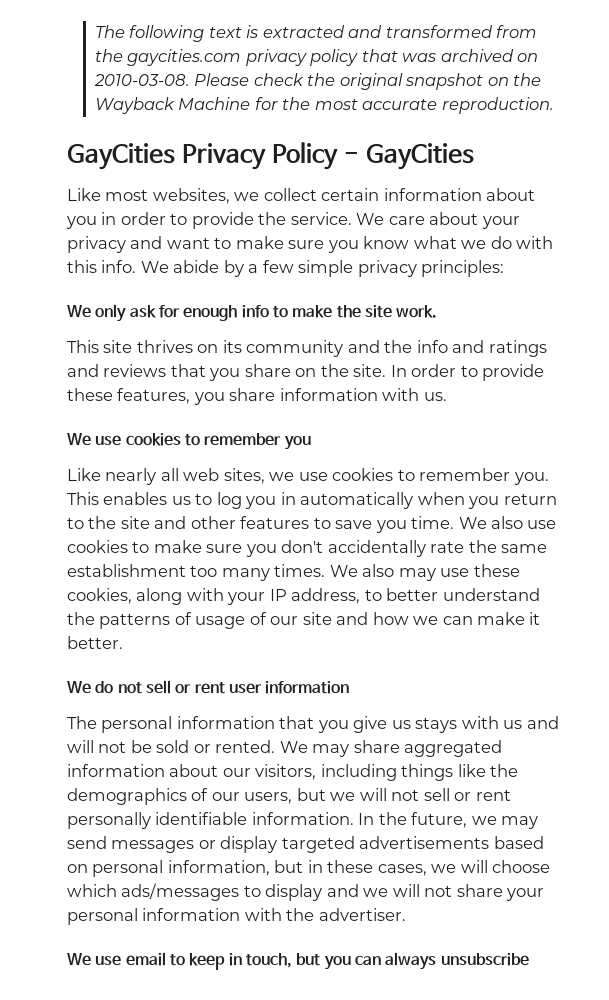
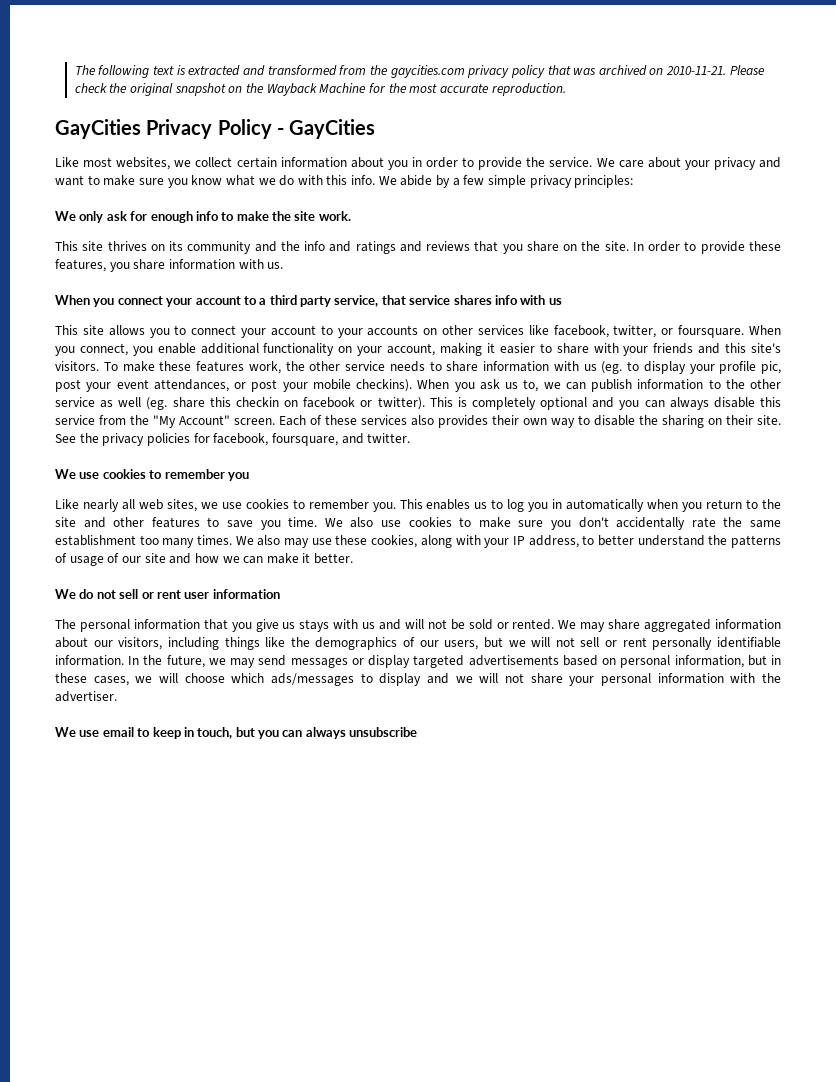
- The following text is extracted and transformed from the gaycities.com privacy policy that was archived on 2010-03-08.
+ The following text is extracted and transformed from the gaycities.com privacy policy that was archived on 2010-11-21.
+ When you connect your account to a third party service, that service shares info with us
+ This site allows you to connect your account to your accounts on other services like facebook, twitter, or foursquare. When you connect, you enable additional functionality on your account, making it easier to share with your friends and this site's visitors. To make these features work, the other service needs to share information with us (eg. to display your profile pic, post your event attendances, or post your mobile checkins). When you ask us to, we can publish information to the other service as well (eg. share this checkin on facebook or twitter). This is completely optional and you can always disable this service from the "My Account" screen. Each of these services also provides their own way to disable the sharing on their site. See the privacy policies for facebook, foursquare, and twitter.

